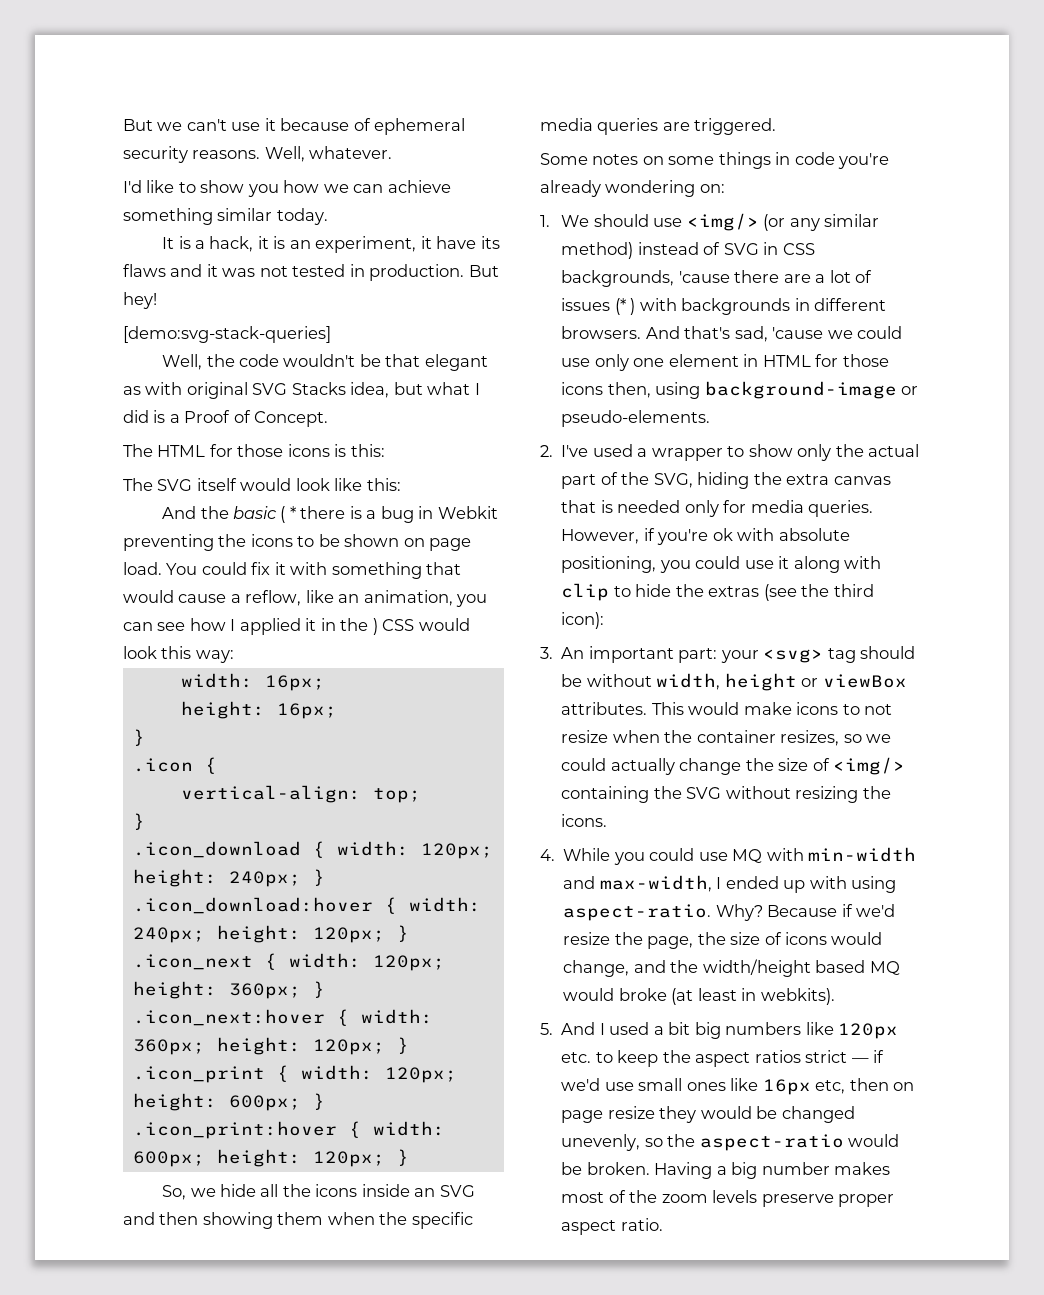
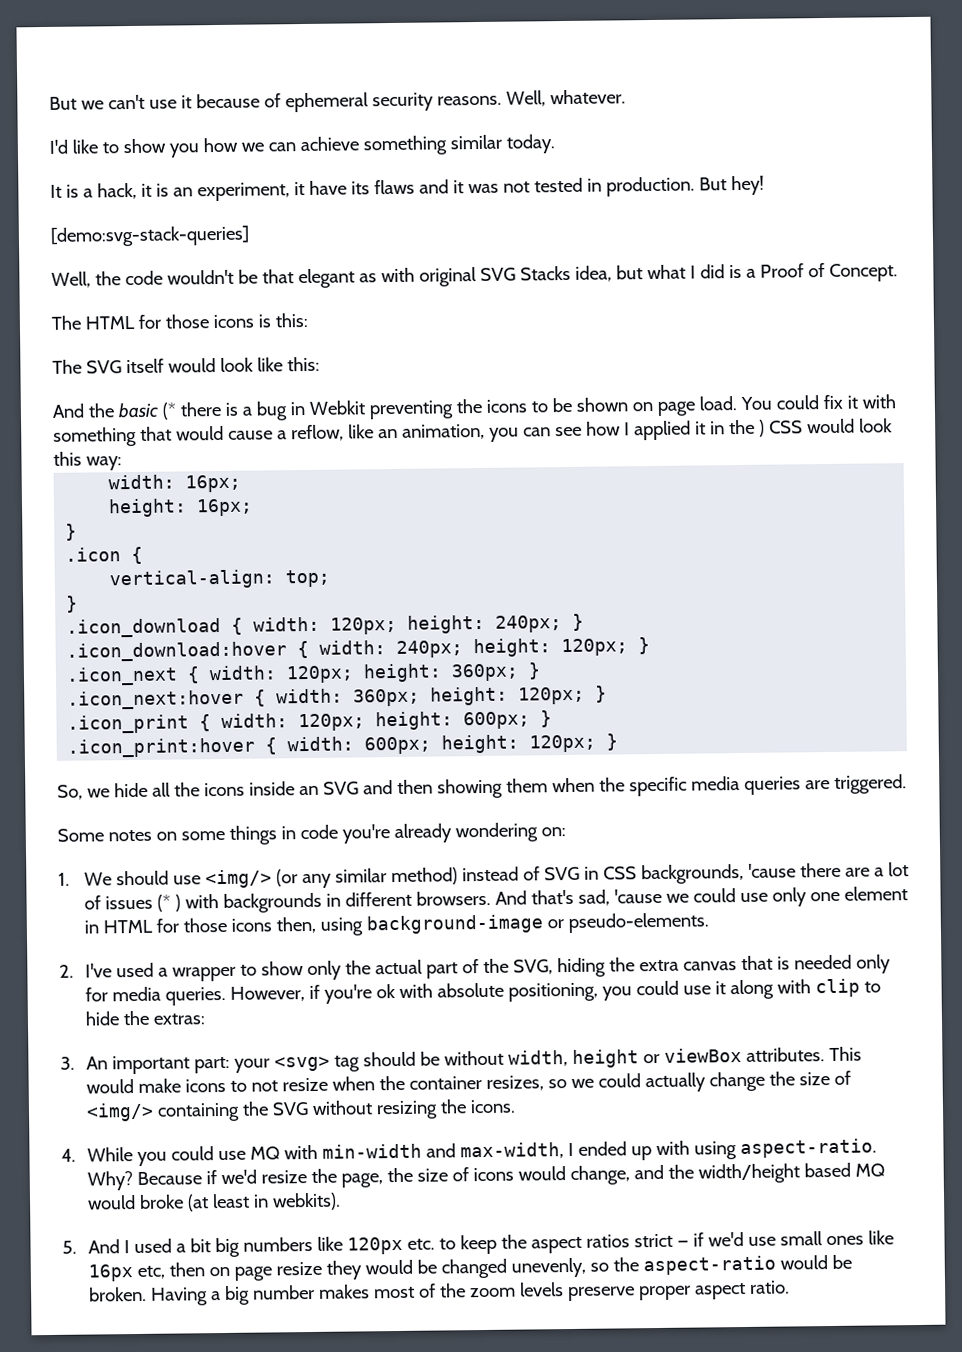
- And the basic ( * there is a bug in Webkit preventing the icons to be shown on page load.
+ And the basic (* there is a bug in Webkit preventing the icons to be shown on page load.
- However, if you're ok with absolute positioning, you could use it along with clip to hide the extras (see the third icon):
+ However, if you're ok with absolute positioning, you could use it along with clip to hide the extras:

